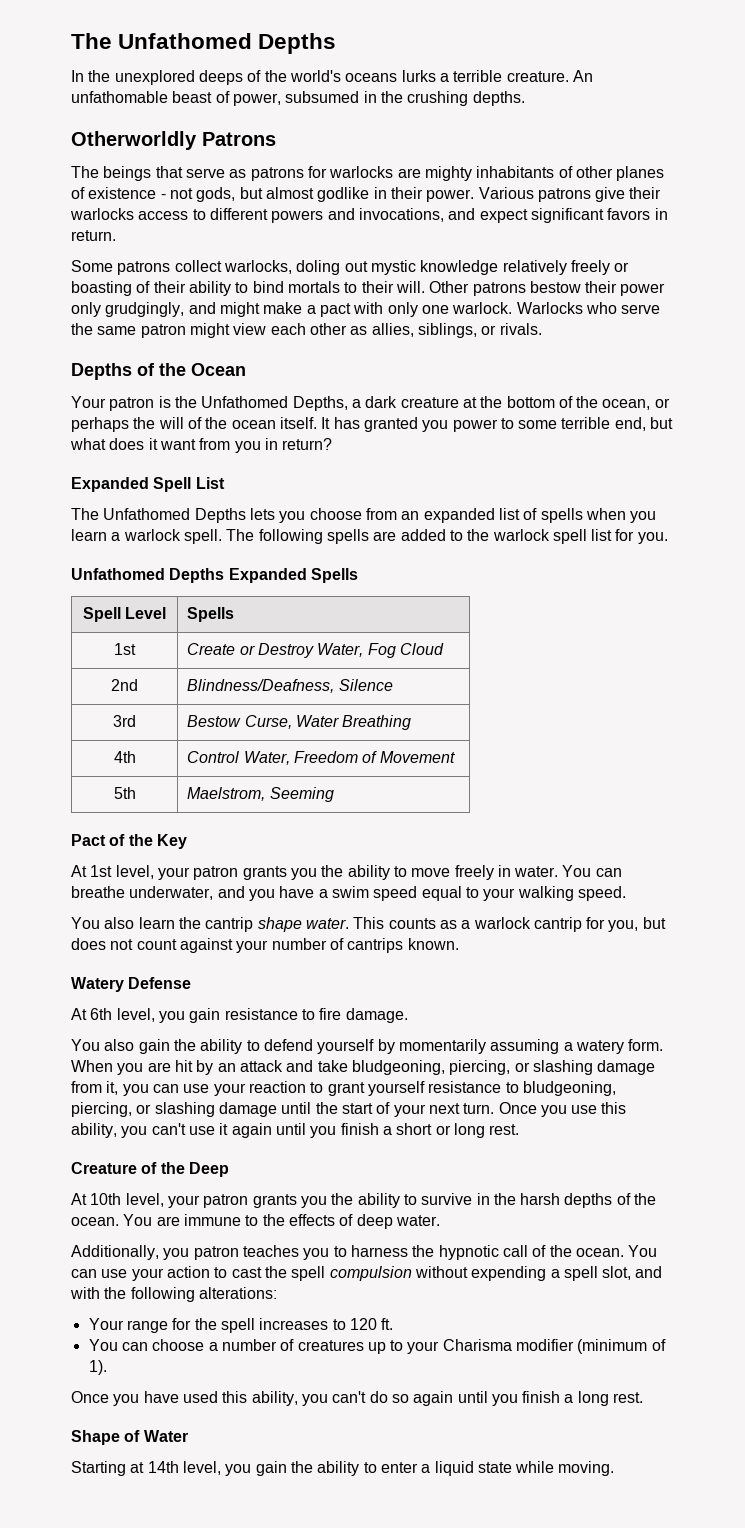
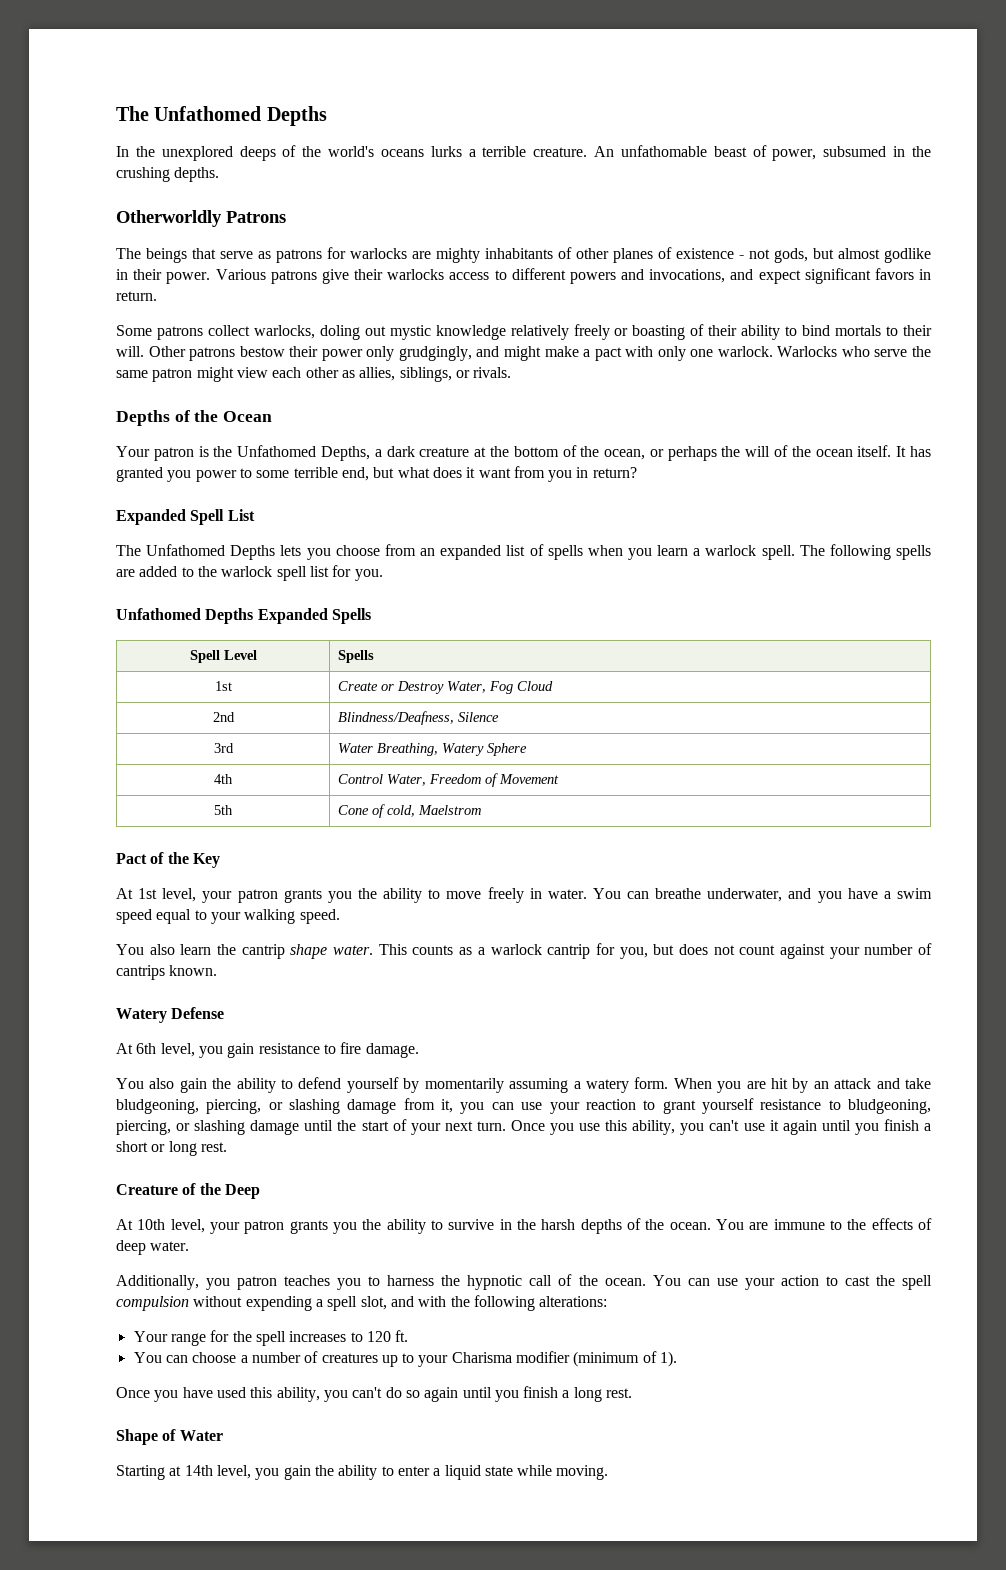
- 3rd | Bestow Curse, Water Breathing
+ 3rd | Water Breathing, Watery Sphere
- 5th | Maelstrom, Seeming
+ 5th | Cone of cold, Maelstrom

